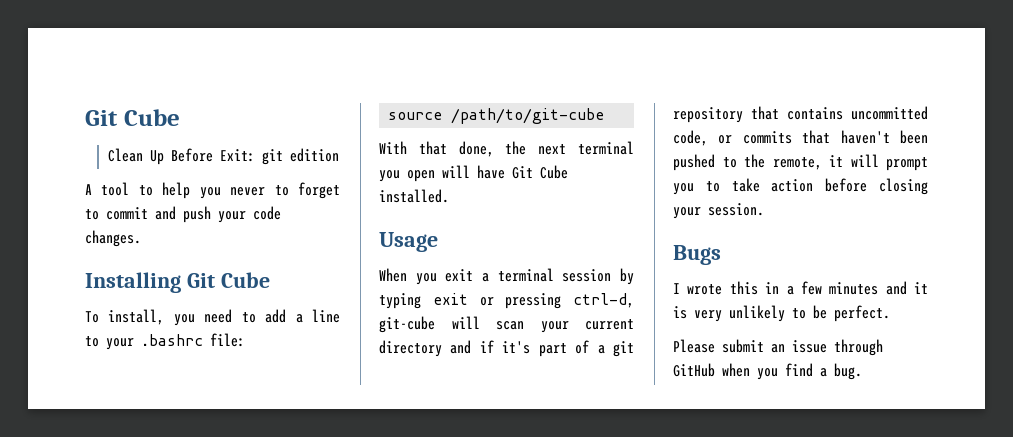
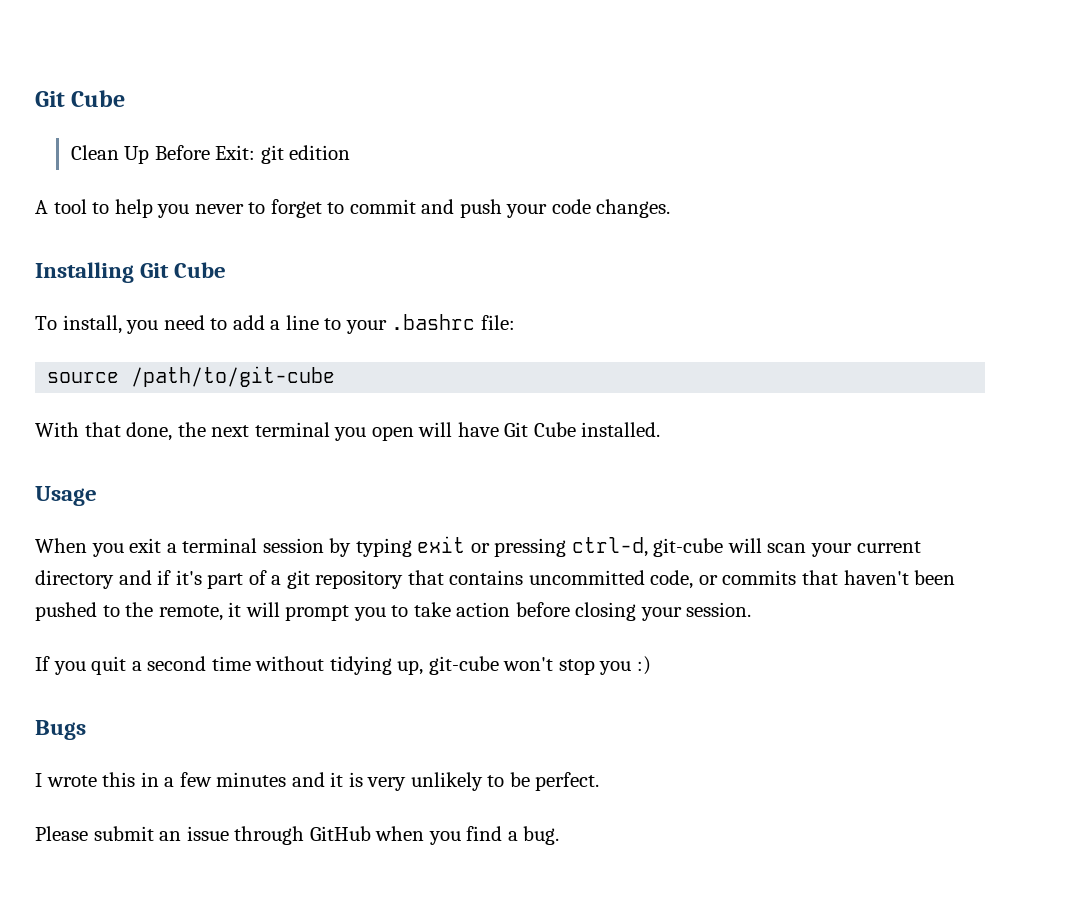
+ If you quit a second time without tidying up, git-cube won't stop you :)

